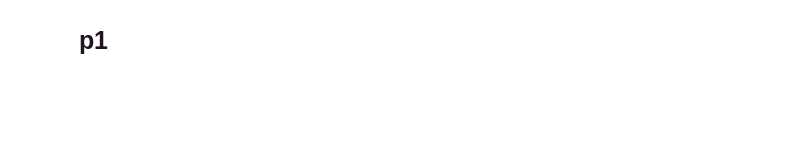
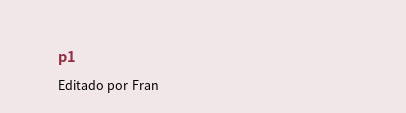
+ Editado por Fran

